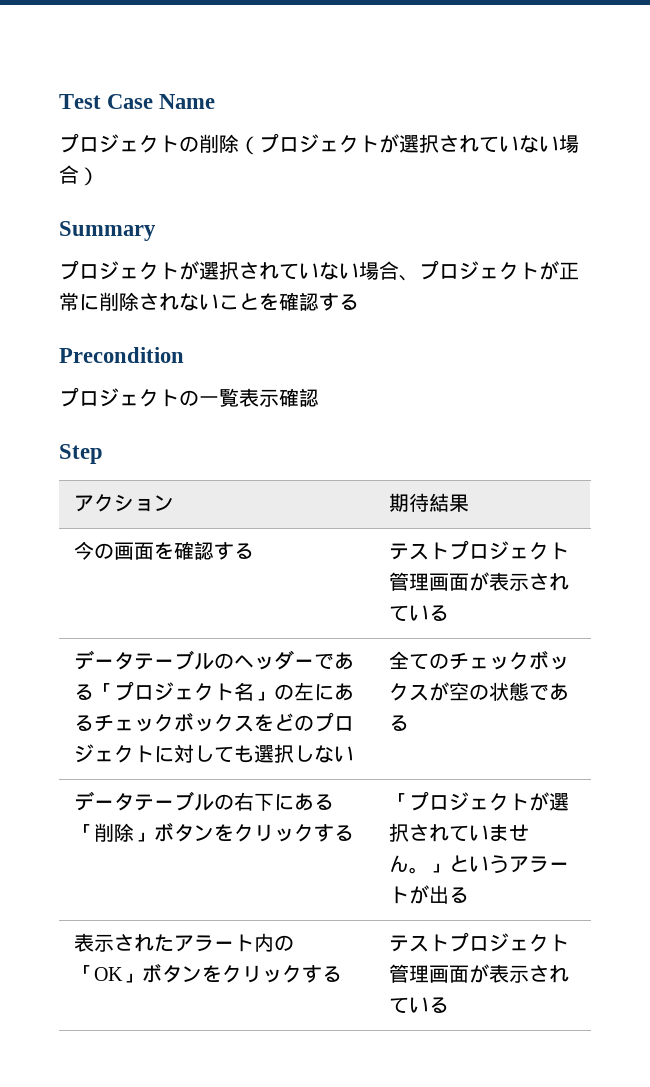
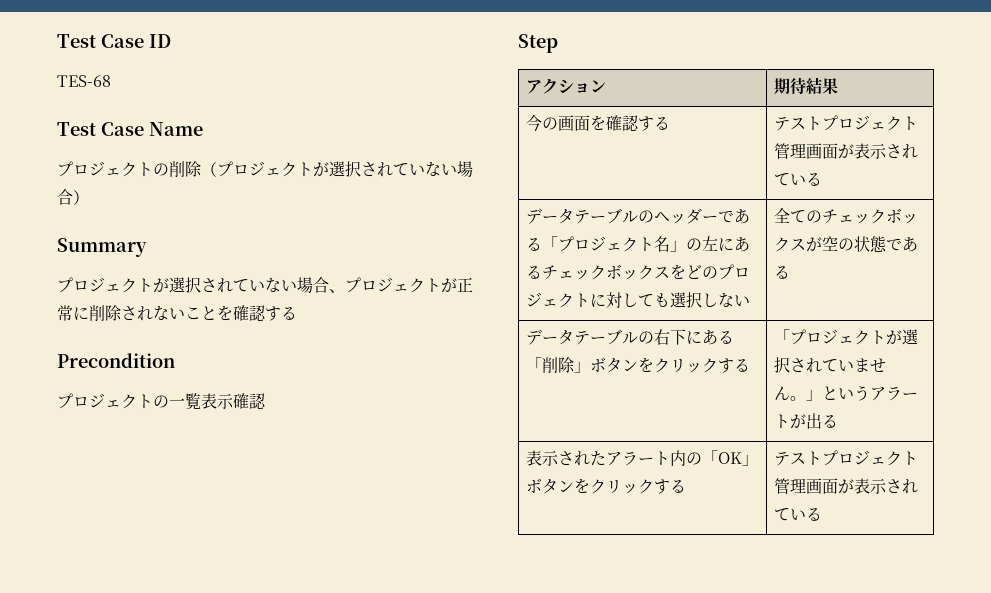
+ Test Case ID
+ TES-68

